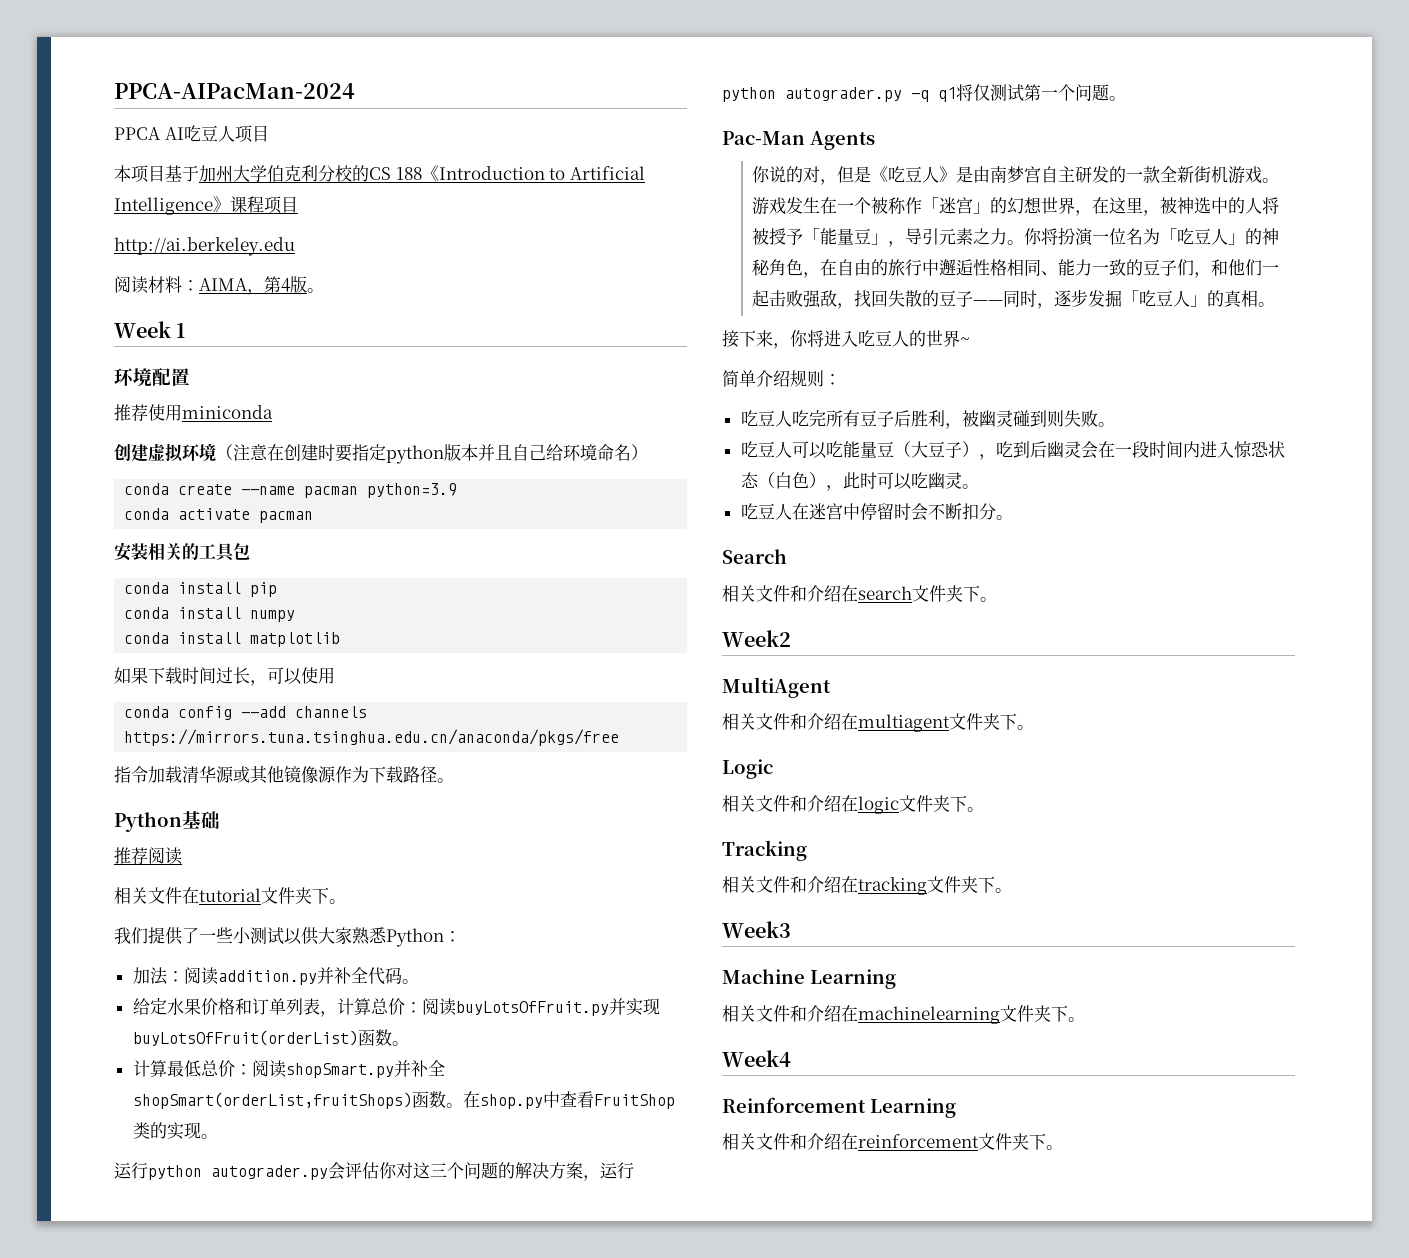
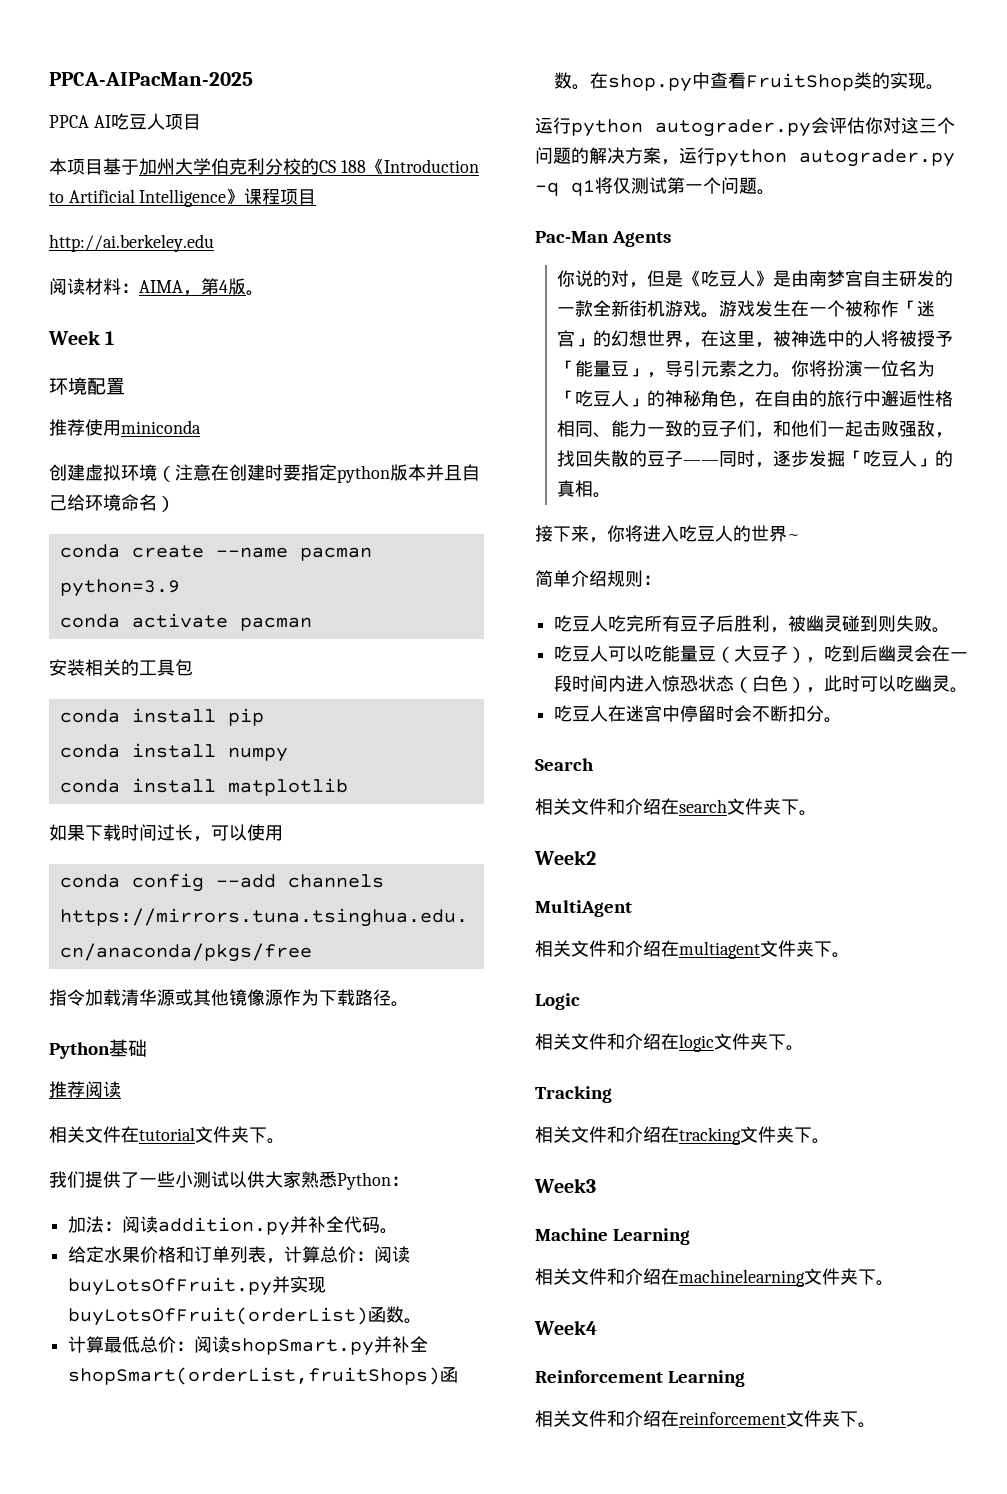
- PPCA-AIPacMan-2024
+ PPCA-AIPacMan-2025

